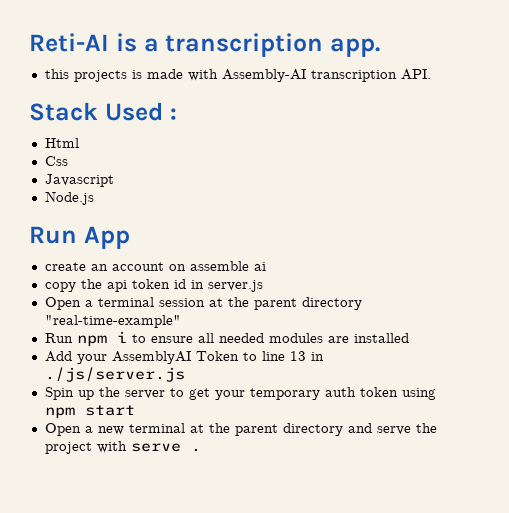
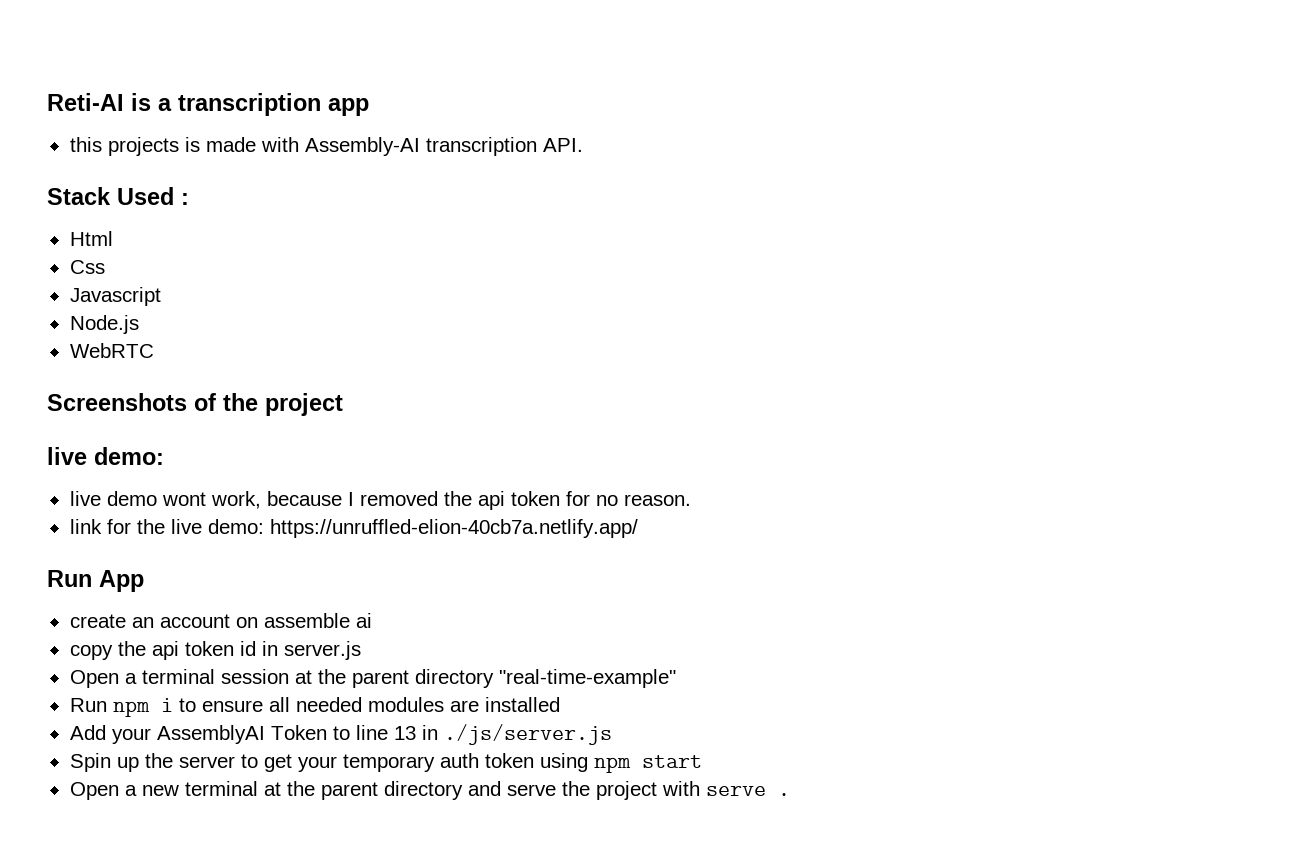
- Reti-AI is a transcription app.
+ Reti-AI is a transcription app
+ WebRTC
+ Screenshots of the project
+ live demo:
+ live demo wont work, because I removed the api token for no reason.
+ link for the live demo: https://unruffled-elion-40cb7a.netlify.app/

